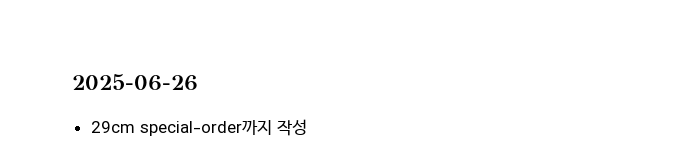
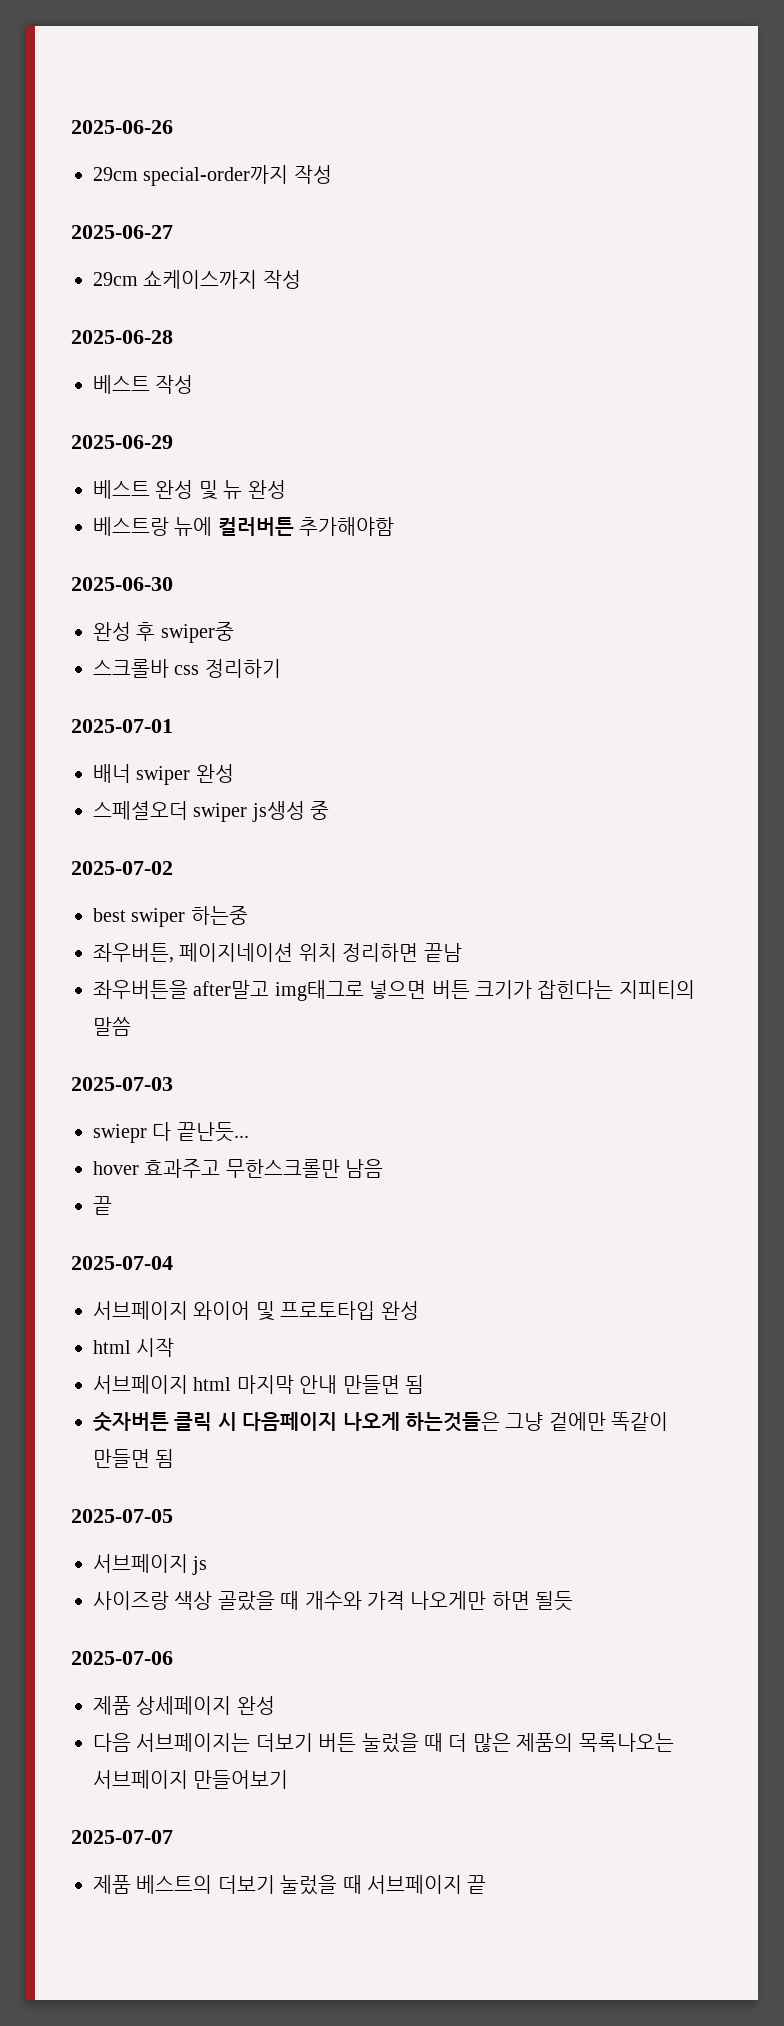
+ 2025-06-27
+ 29cm 쇼케이스까지 작성
+ 2025-06-28
+ 베스트 작성
+ 2025-06-29
+ 베스트 완성 및 뉴 완성
+ 베스트랑 뉴에 컬러버튼 추가해야함
+ 2025-06-30
+ 완성 후 swiper중
+ 스크롤바 css 정리하기
+ 2025-07-01
+ 배너 swiper 완성
+ 스페셜오더 swiper js생성 중
+ 2025-07-02
+ best swiper 하는중
+ 좌우버튼, 페이지네이션 위치 정리하면 끝남
+ 좌우버튼을 after말고 img태그로 넣으면 버튼 크기가 잡힌다는 지피티의 말씀
+ 2025-07-03
+ swiepr 다 끝난듯...
+ hover 효과주고 무한스크롤만 남음
+ 끝
+ 2025-07-04
+ 서브페이지 와이어 및 프로토타입 완성
+ html 시작
+ 서브페이지 html 마지막 안내 만들면 됨
+ 숫자버튼 클릭 시 다음페이지 나오게 하는것들은 그냥 겉에만 똑같이 만들면 됨
+ 2025-07-05
+ 서브페이지 js
+ 사이즈랑 색상 골랐을 때 개수와 가격 나오게만 하면 될듯
+ 2025-07-06
+ 제품 상세페이지 완성
+ 다음 서브페이지는 더보기 버튼 눌렀을 때 더 많은 제품의 목록나오는 서브페이지 만들어보기
+ 2025-07-07
+ 제품 베스트의 더보기 눌렀을 때 서브페이지 끝

